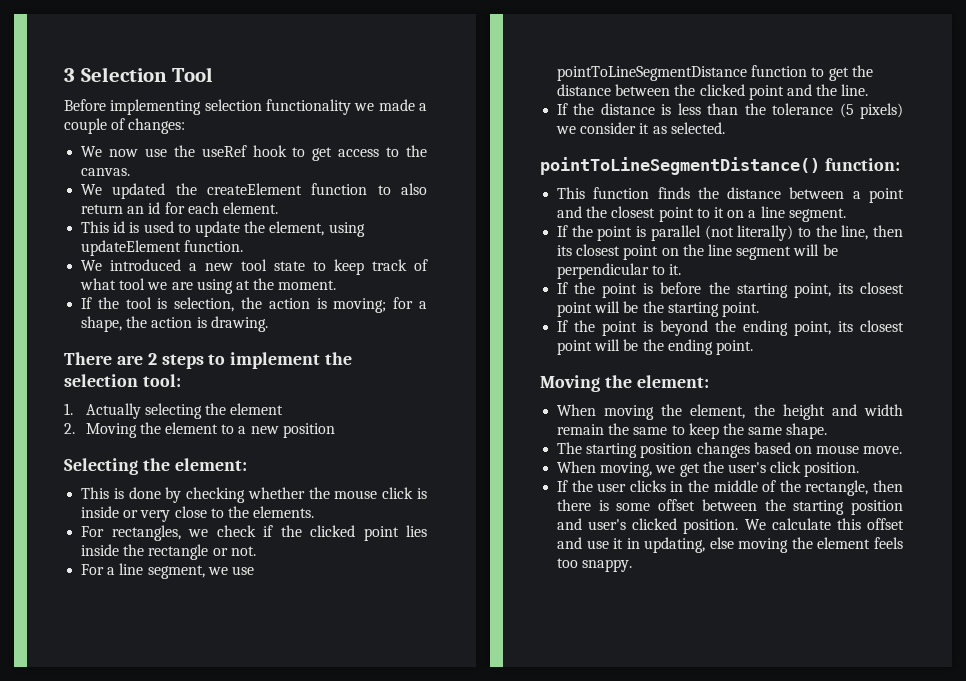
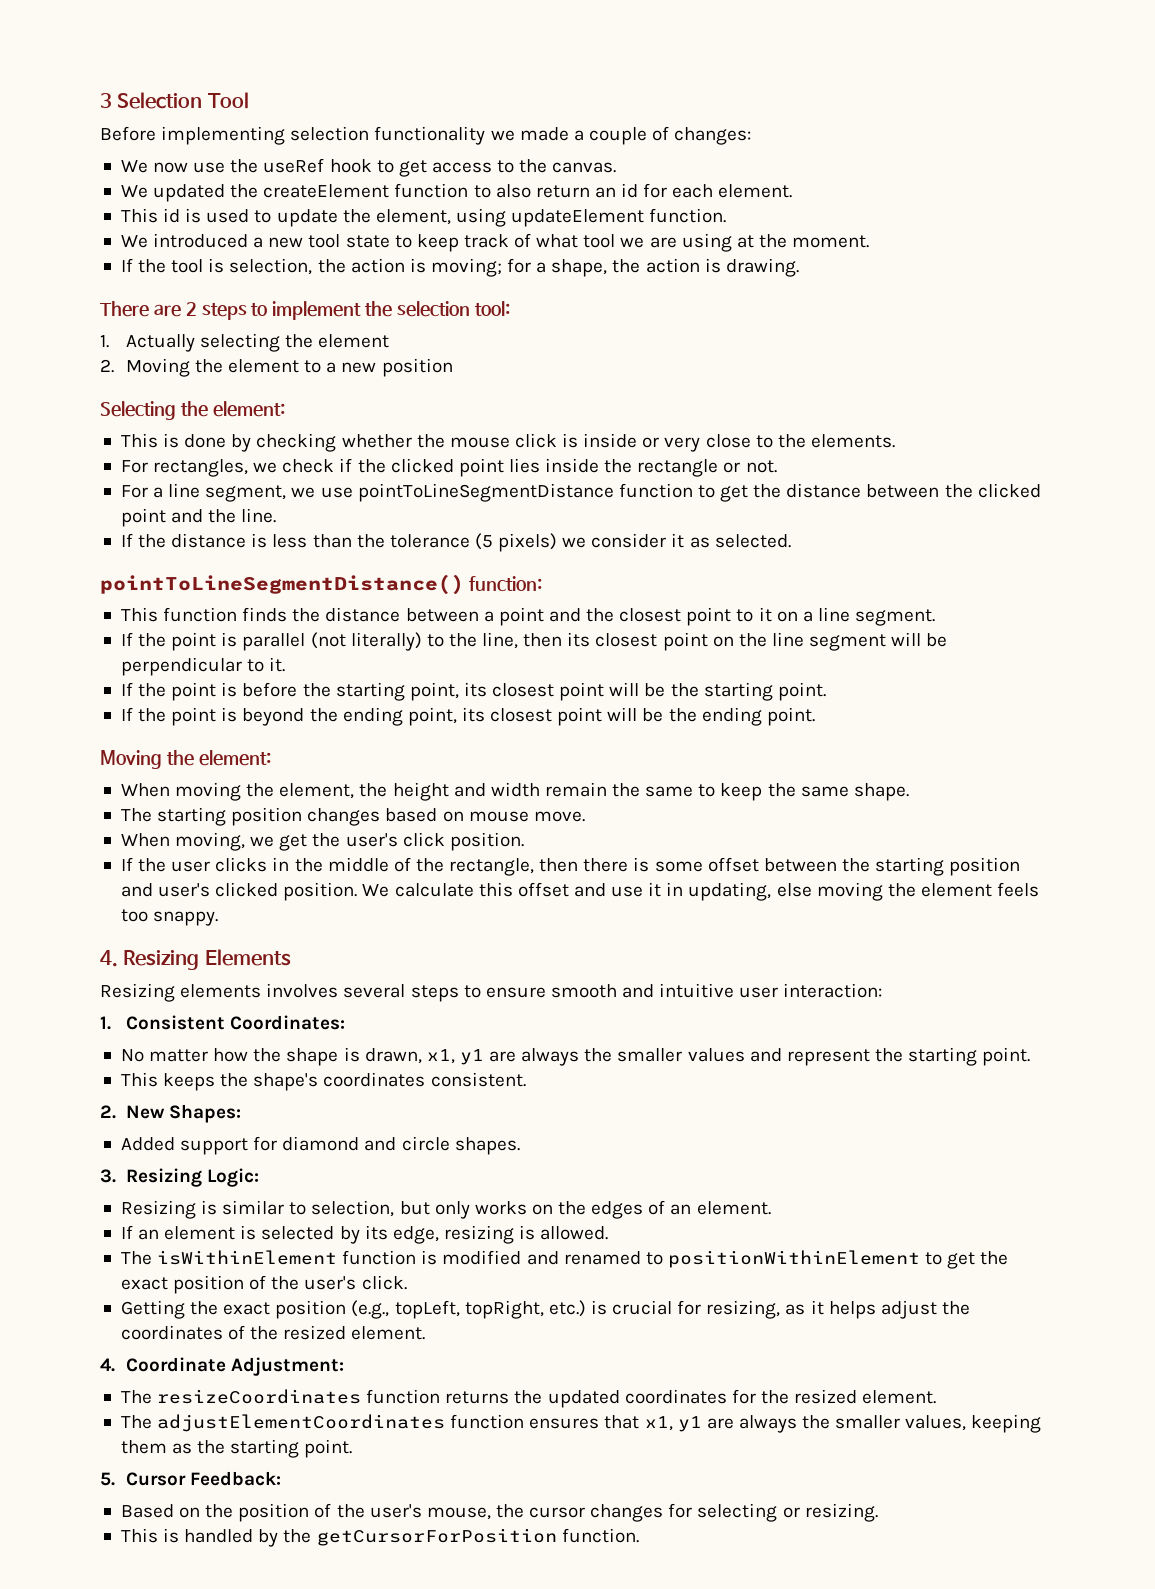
+ 4. Resizing Elements
+ Resizing elements involves several steps to ensure smooth and intuitive user interaction:
+ 1. Consistent Coordinates:
+ No matter how the shape is drawn, x1, y1 are always the smaller values and represent the starting point.
+ This keeps the shape's coordinates consistent.
+ 2. New Shapes:
+ Added support for diamond and circle shapes.
+ 3. Resizing Logic:
+ Resizing is similar to selection, but only works on the edges of an element.
+ If an element is selected by its edge, resizing is allowed.
+ The isWithinElement function is modified and renamed to positionWithinElement to get the exact position of the user's click.
+ Getting the exact position (e.g., topLeft, topRight, etc.) is crucial for resizing, as it helps adjust the coordinates of the resized element.
+ 4. Coordinate Adjustment:
+ The resizeCoordinates function returns the updated coordinates for the resized element.
+ The adjustElementCoordinates function ensures that x1, y1 are always the smaller values, keeping them as the starting point.
+ 5. Cursor Feedback:
+ Based on the position of the user's mouse, the cursor changes for selecting or resizing.
+ This is handled by the getCursorForPosition function.

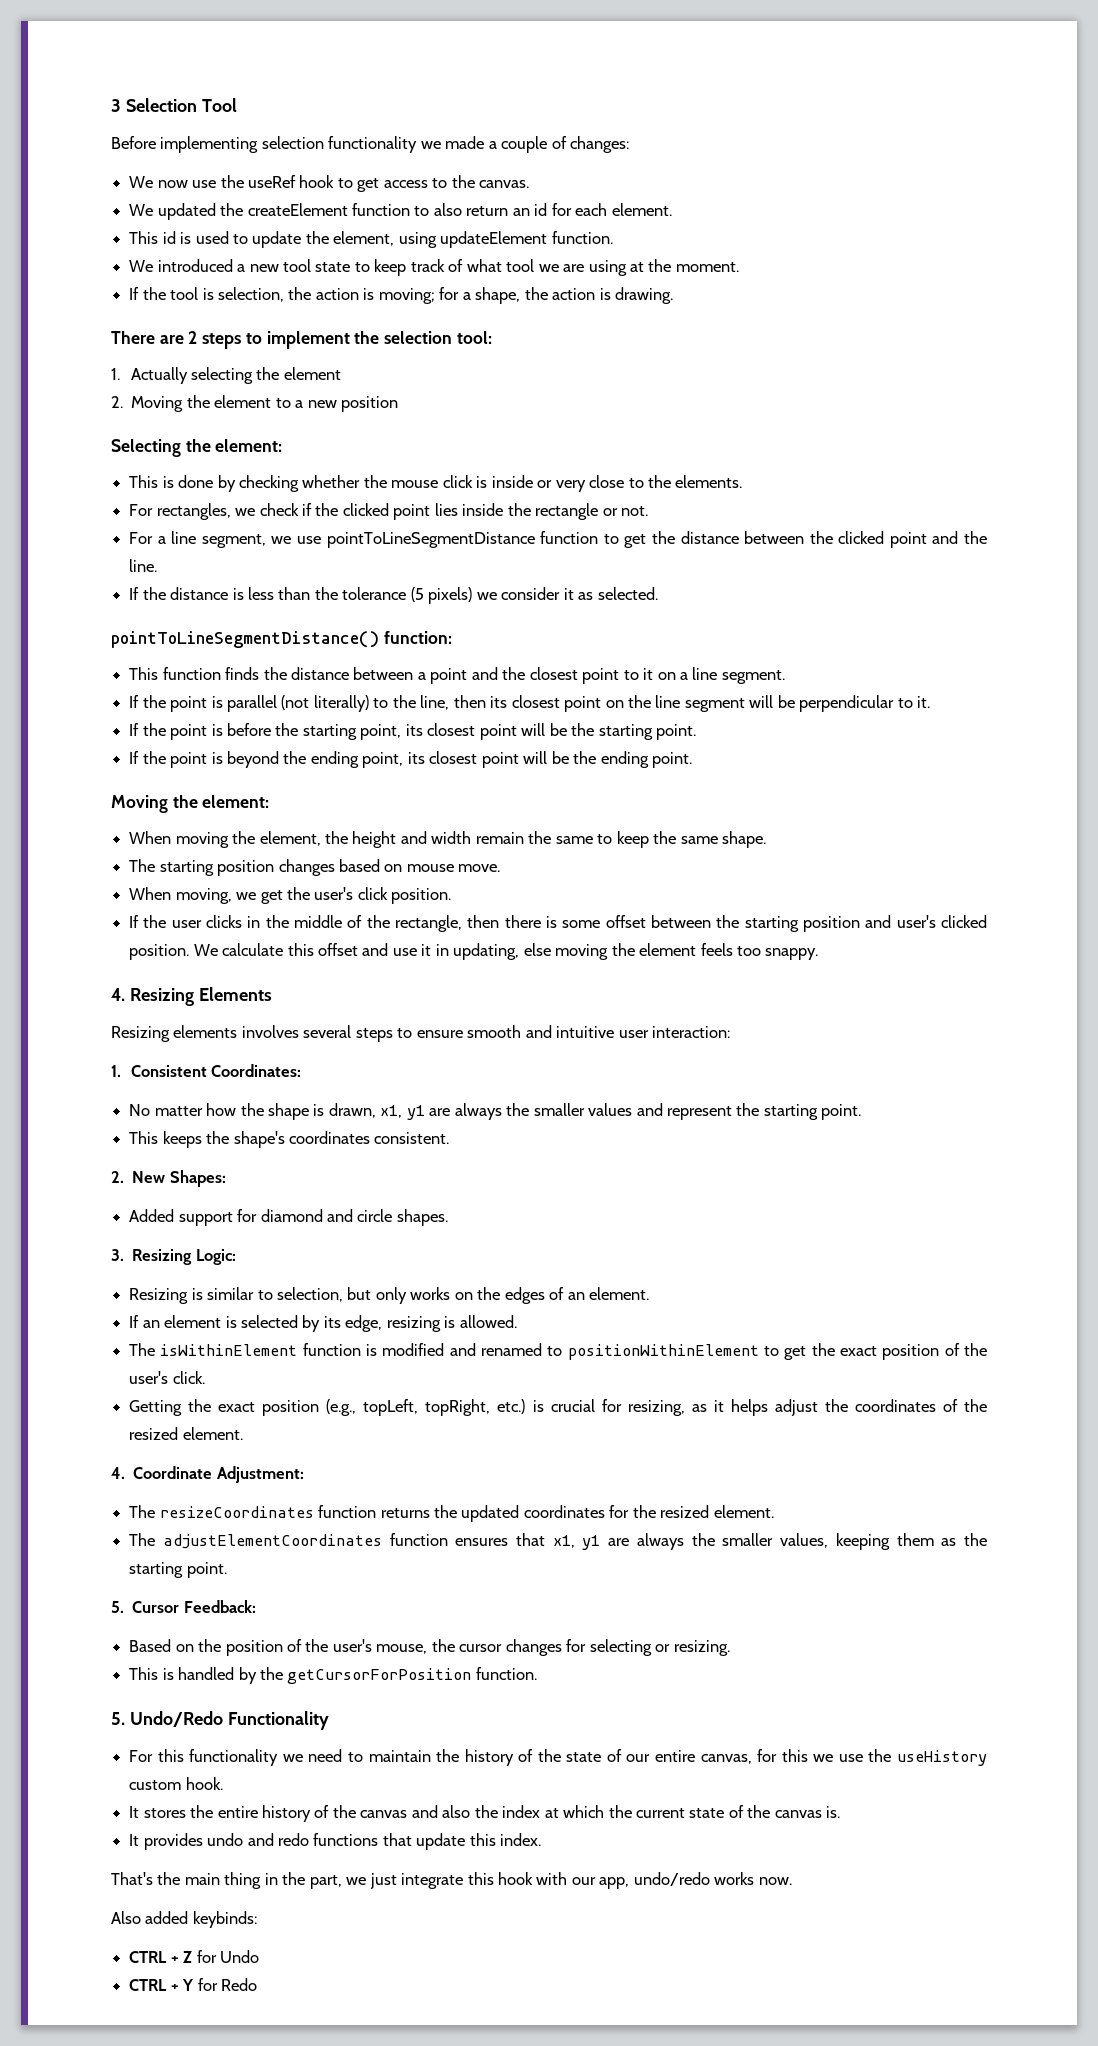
+ 5. Undo/Redo Functionality
+ For this functionality we need to maintain the history of the state of our entire canvas, for this we use the useHistory custom hook.
+ It stores the entire history of the canvas and also the index at which the current state of the canvas is.
+ It provides undo and redo functions that update this index.
+ That's the main thing in the part, we just integrate this hook with our app, undo/redo works now.
+ Also added keybinds:
+ CTRL + Z for Undo
+ CTRL + Y for Redo

